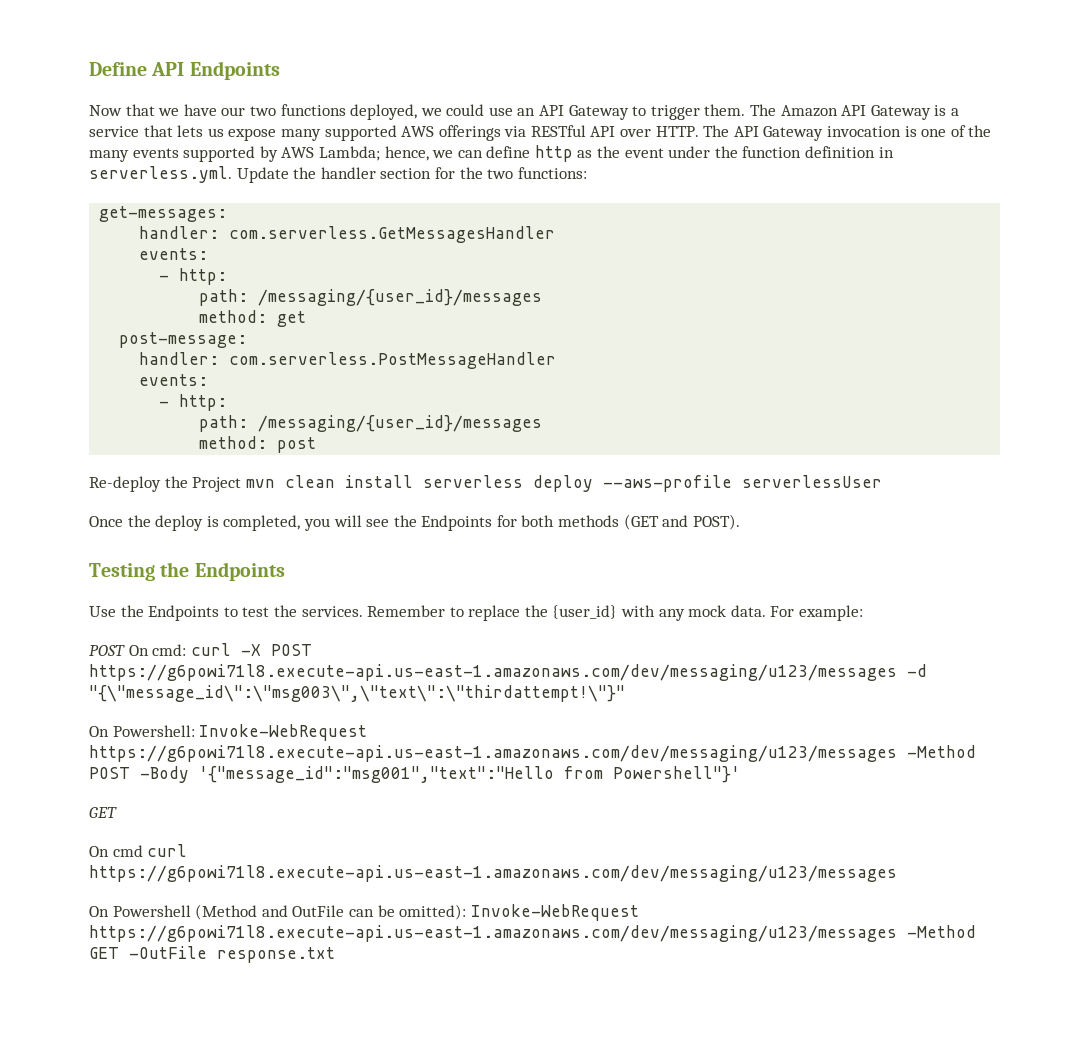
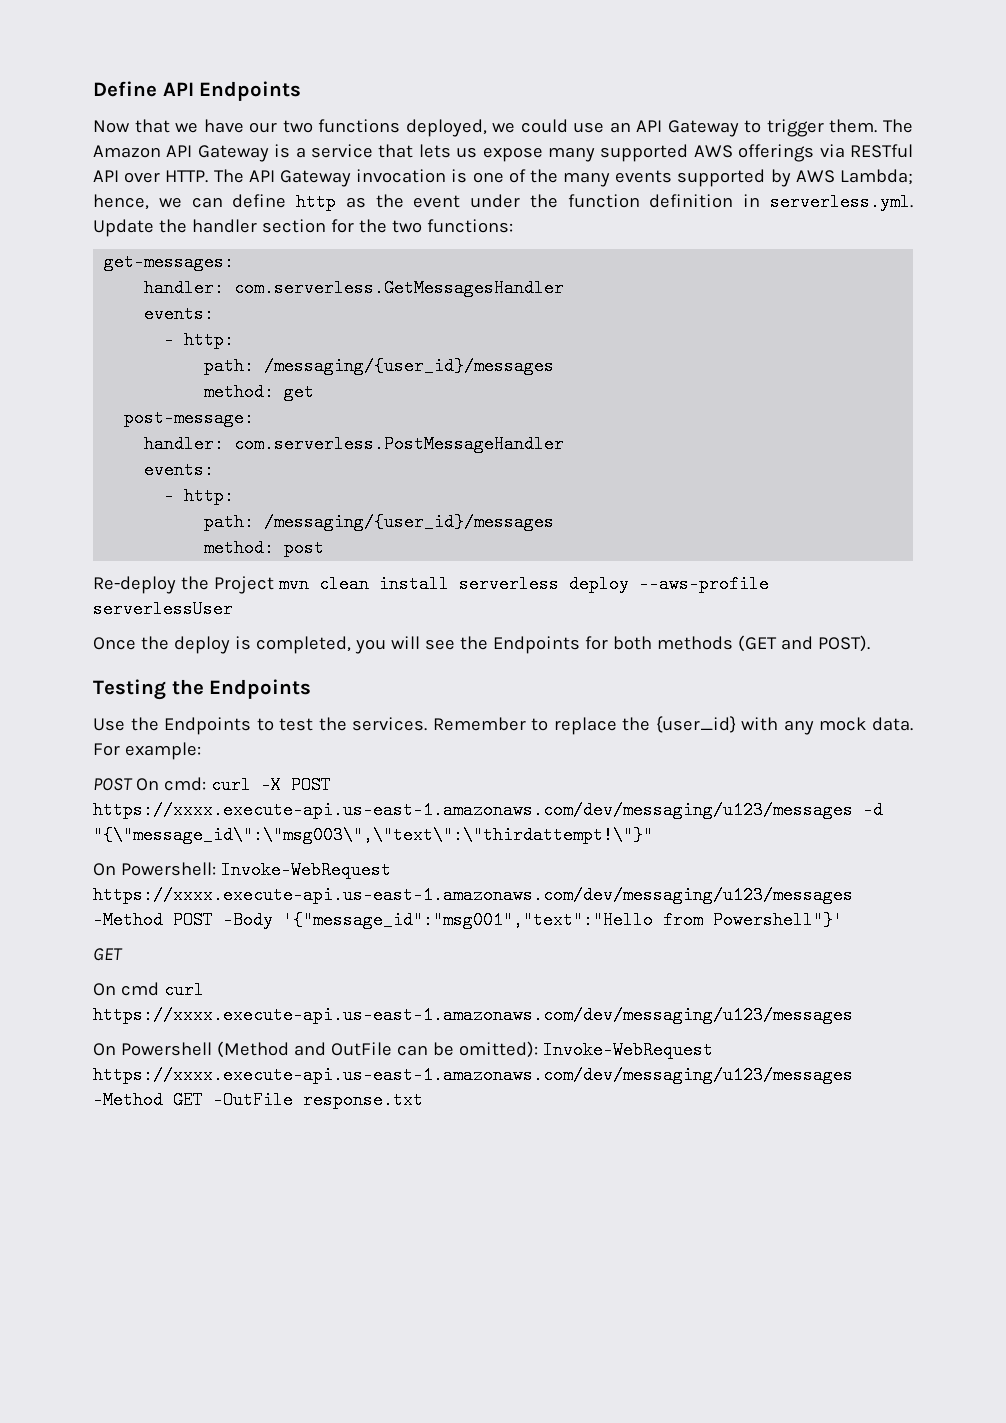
- POST On cmd: curl -X POST https://g6powi71l8.execute-api.us-east-1.amazonaws.com/dev/messaging/u123/messages -d "{\"message_id\":\"msg003\",\"text\":\"thirdattempt!\"}"
+ POST On cmd: curl -X POST https://xxxx.execute-api.us-east-1.amazonaws.com/dev/messaging/u123/messages -d "{\"message_id\":\"msg003\",\"text\":\"thirdattempt!\"}"
- On Powershell: Invoke-WebRequest https://g6powi71l8.execute-api.us-east-1.amazonaws.com/dev/messaging/u123/messages -Method POST -Body '{"message_id":"msg001","text":"Hello from Powershell"}'
+ On Powershell: Invoke-WebRequest https://xxxx.execute-api.us-east-1.amazonaws.com/dev/messaging/u123/messages -Method POST -Body '{"message_id":"msg001","text":"Hello from Powershell"}'
- On cmd curl https://g6powi71l8.execute-api.us-east-1.amazonaws.com/dev/messaging/u123/messages
+ On cmd curl https://xxxx.execute-api.us-east-1.amazonaws.com/dev/messaging/u123/messages
- On Powershell (Method and OutFile can be omitted): Invoke-WebRequest https://g6powi71l8.execute-api.us-east-1.amazonaws.com/dev/messaging/u123/messages -Method GET -OutFile response.txt
+ On Powershell (Method and OutFile can be omitted): Invoke-WebRequest https://xxxx.execute-api.us-east-1.amazonaws.com/dev/messaging/u123/messages -Method GET -OutFile response.txt

